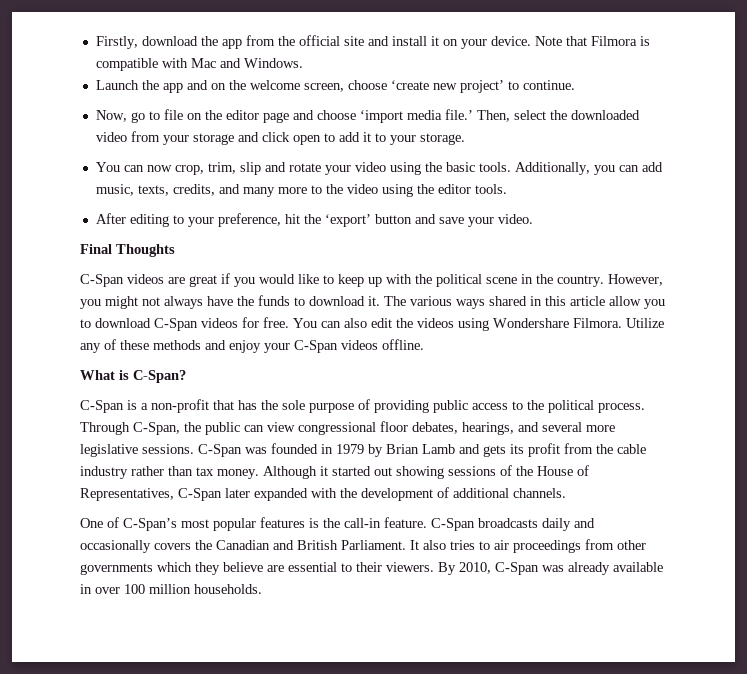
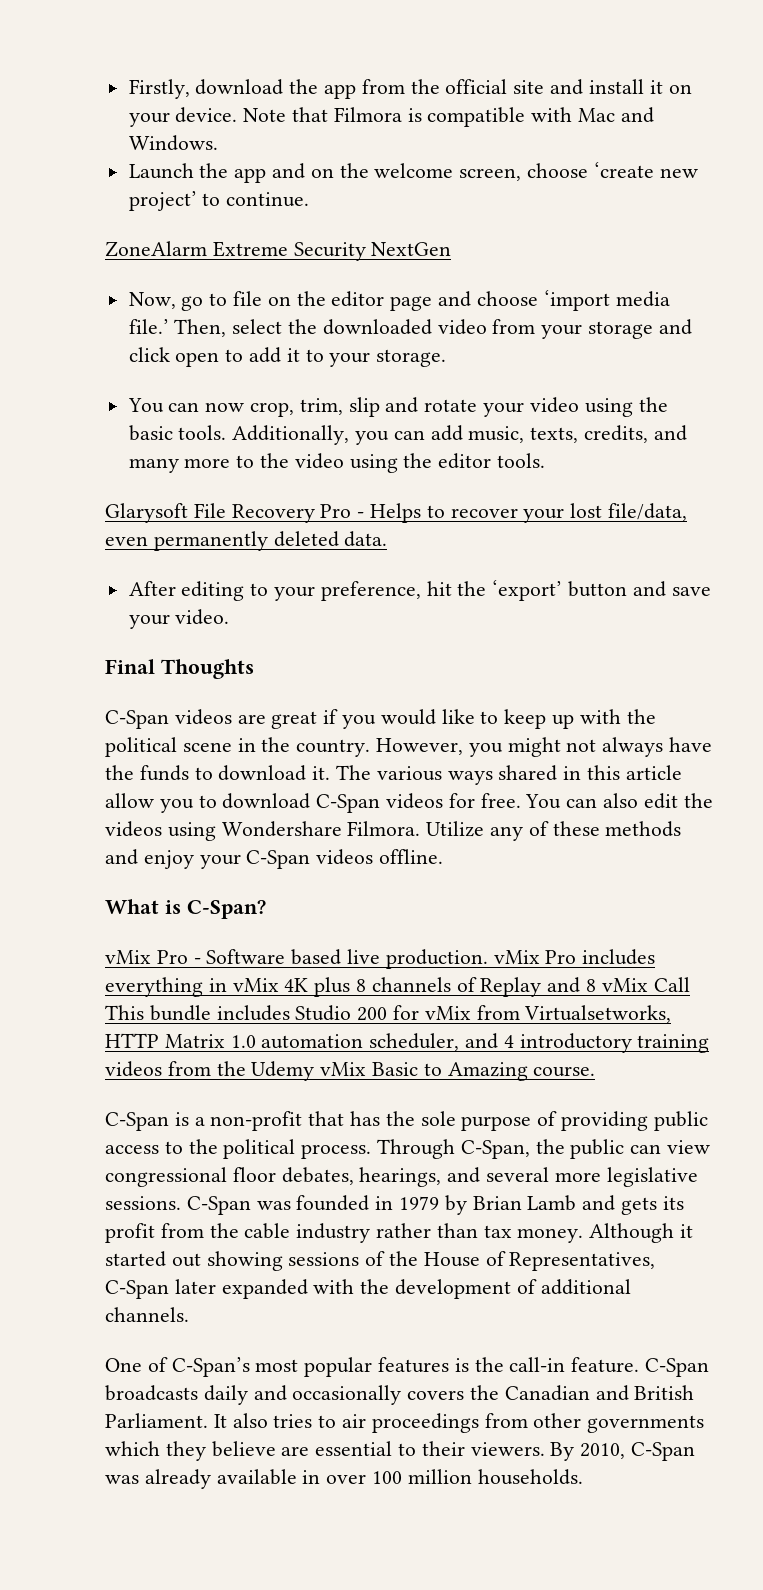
+ ZoneAlarm Extreme Security NextGen
+ Glarysoft File Recovery Pro - Helps to recover your lost file/data, even permanently deleted data.
+ vMix Pro - Software based live production. vMix Pro includes everything in vMix 4K plus 8 channels of Replay and 8 vMix Call This bundle includes Studio 200 for vMix from Virtualsetworks, HTTP Matrix 1.0 automation scheduler, and 4 introductory training videos from the Udemy vMix Basic to Amazing course.

